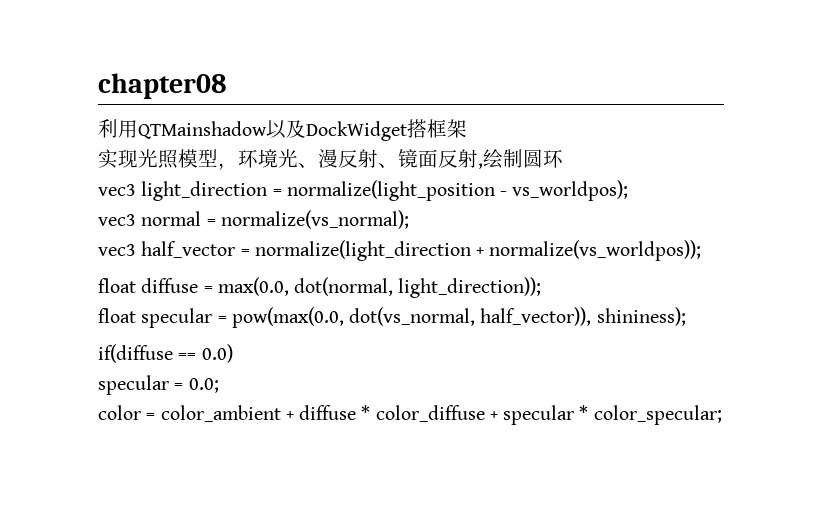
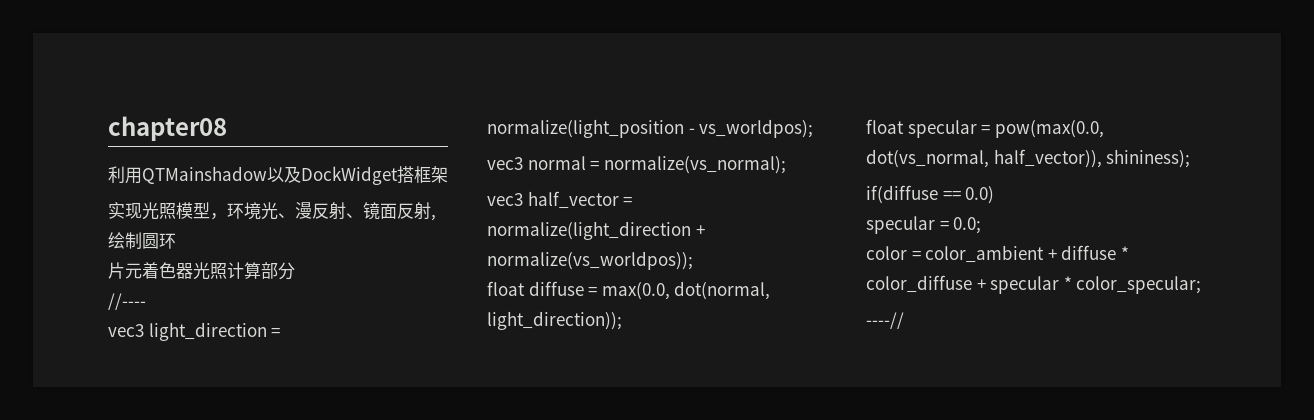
+ 片元着色器光照计算部分
+ //----
+ ----//

